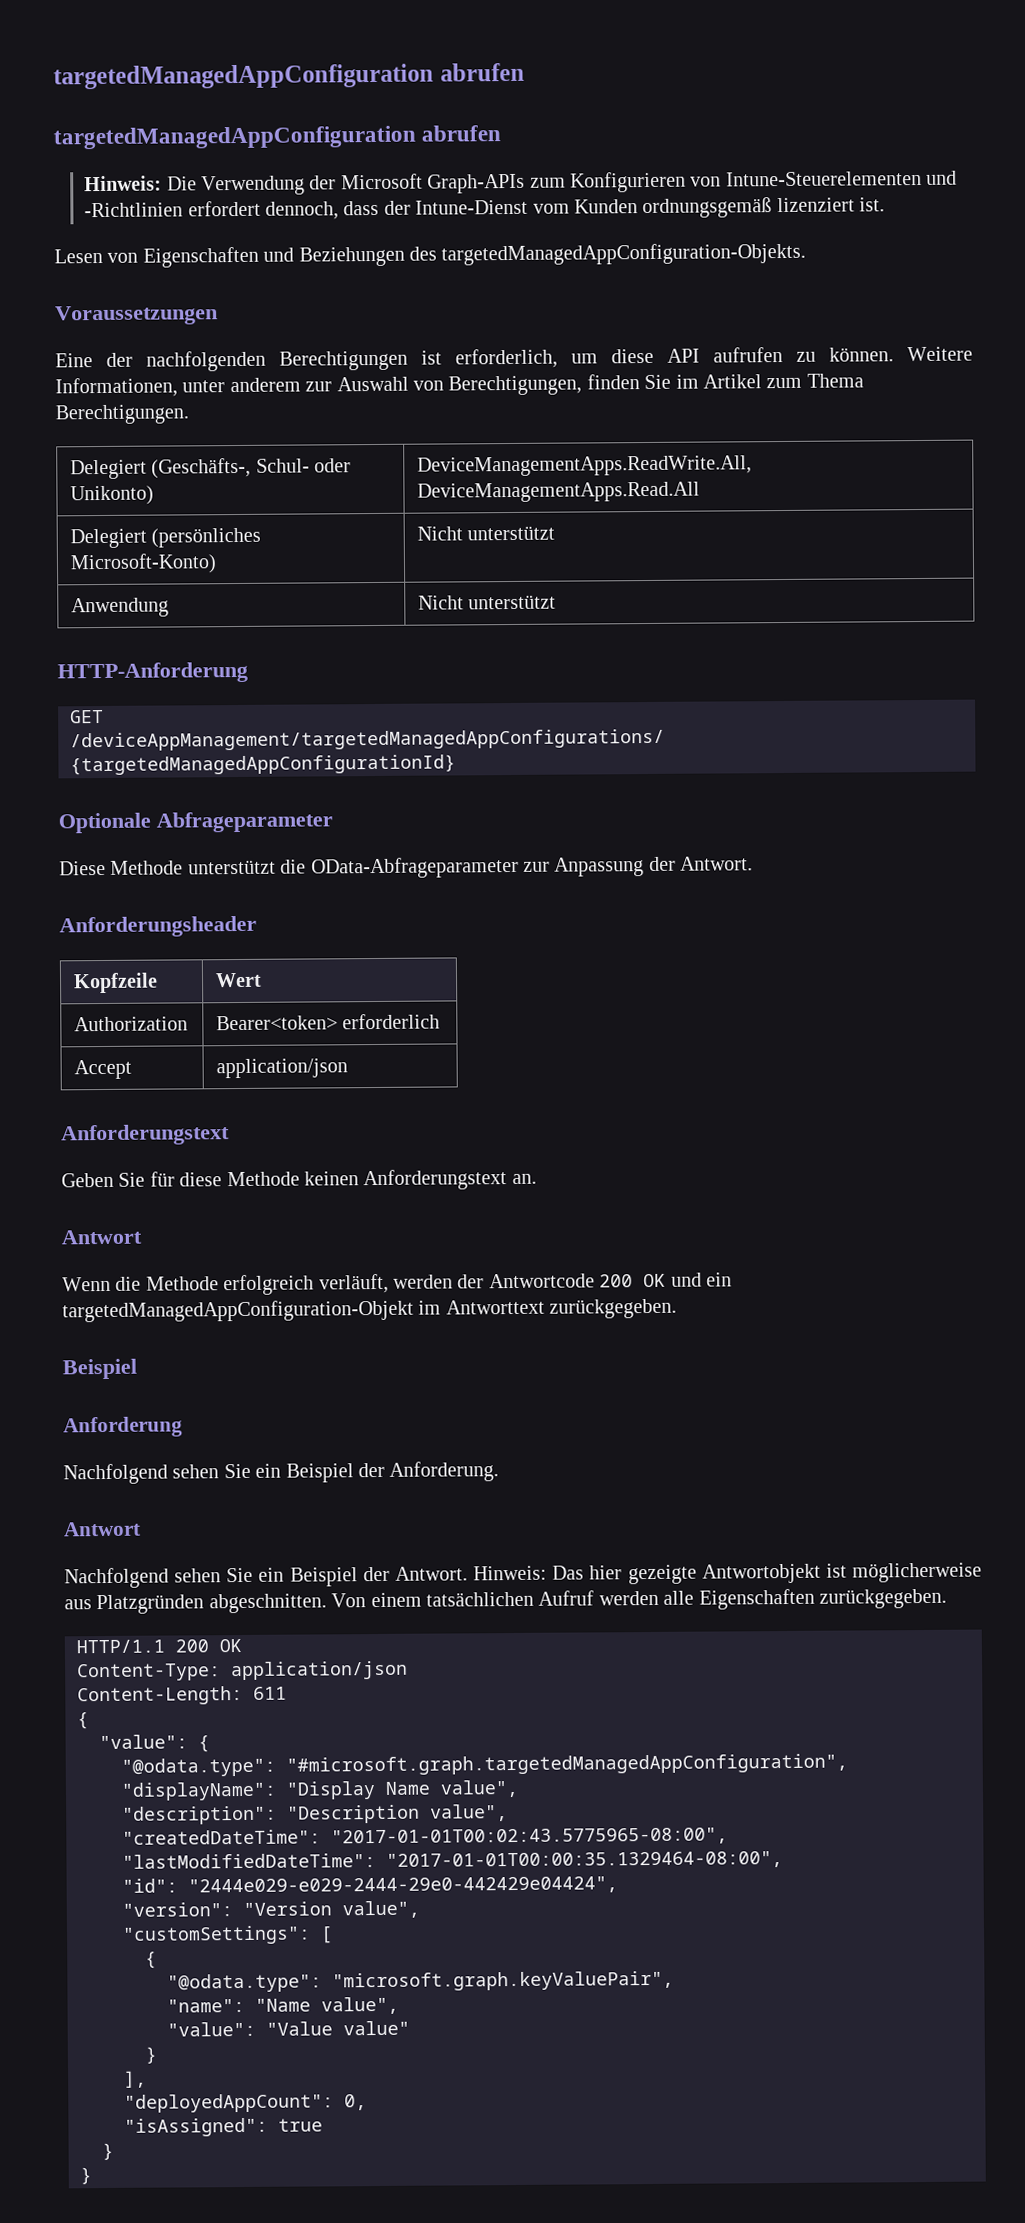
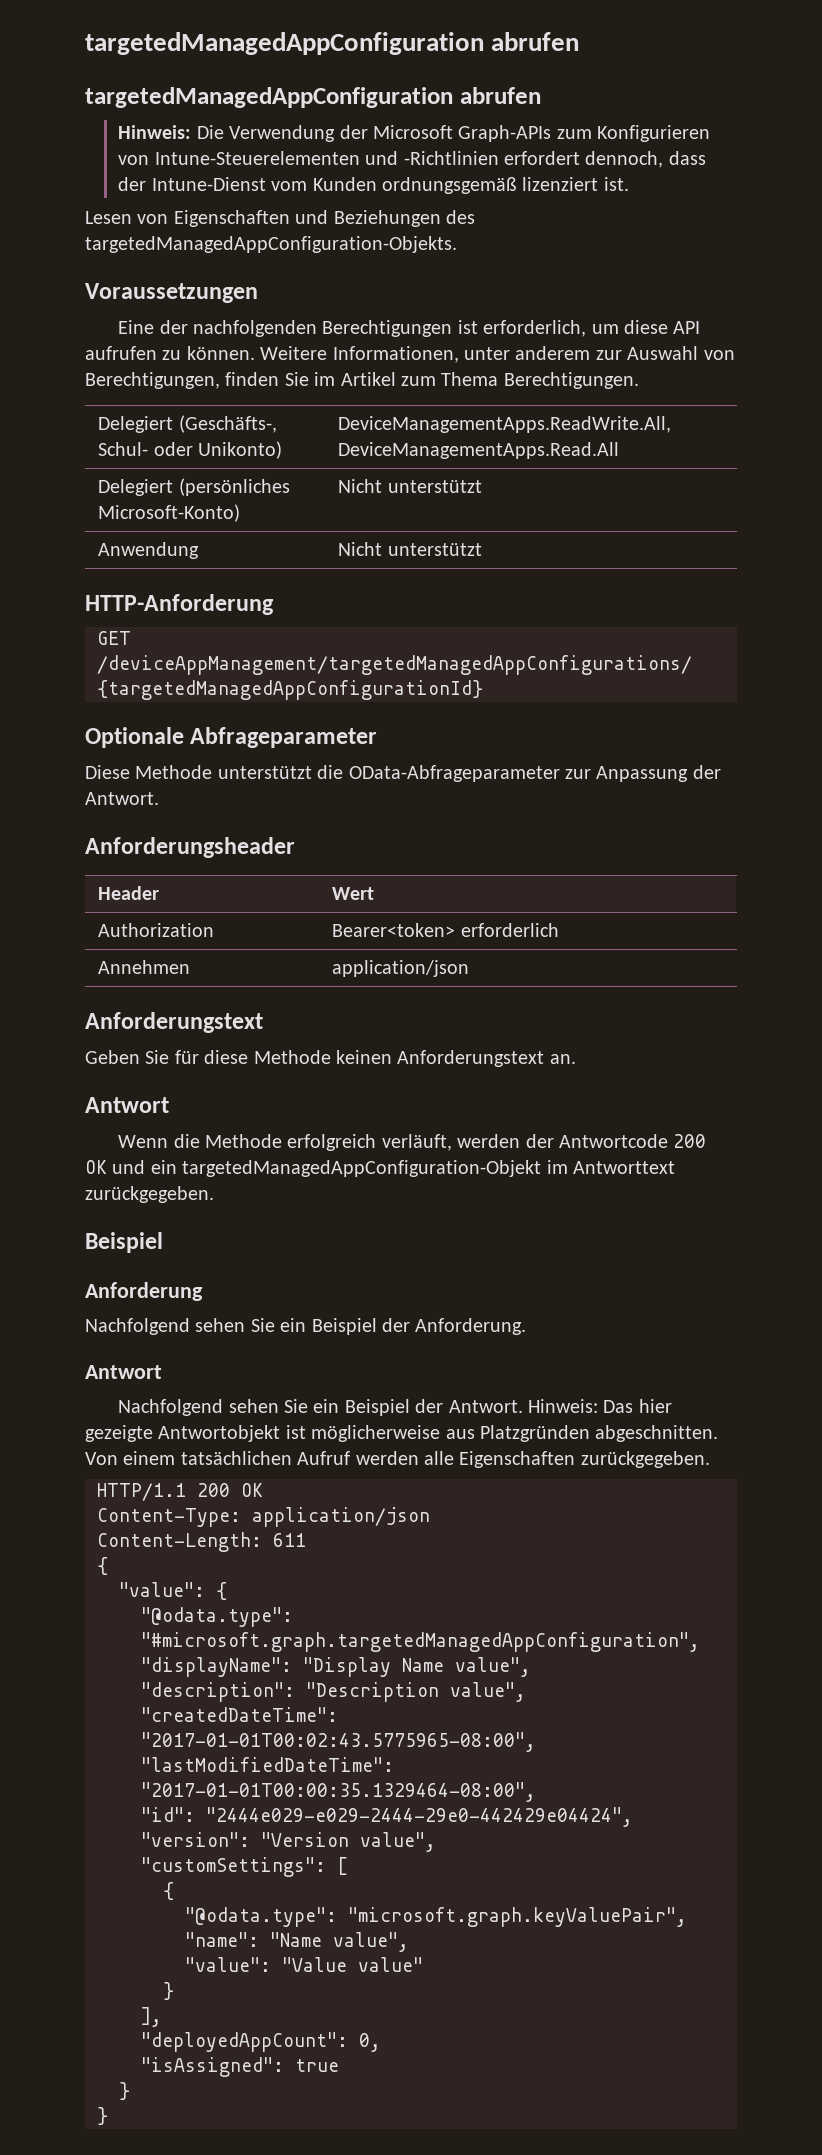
- Kopfzeile | Wert
+ Header | Wert
- Accept | application/json
+ Annehmen | application/json

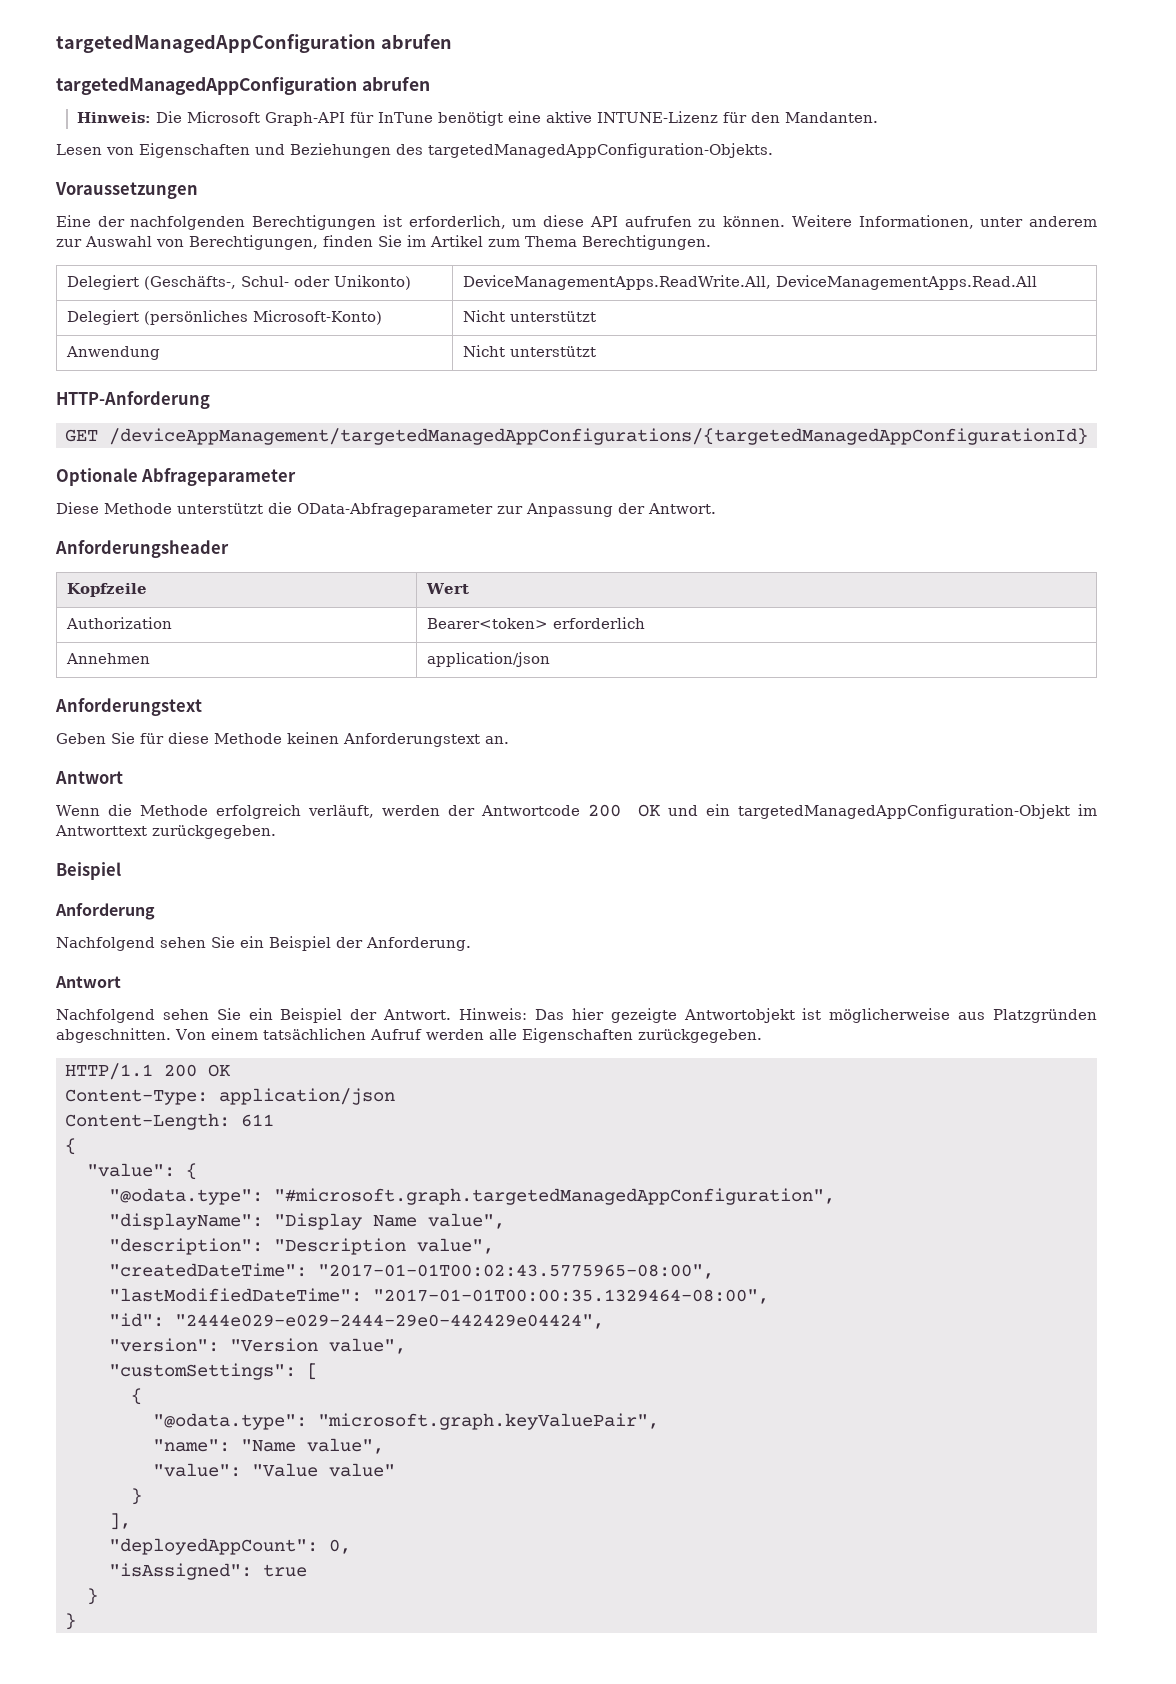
- Hinweis: Die Verwendung der Microsoft Graph-APIs zum Konfigurieren von Intune-Steuerelementen und -Richtlinien erfordert dennoch, dass der Intune-Dienst vom Kunden ordnungsgemäß lizenziert ist.
+ Hinweis: Die Microsoft Graph-API für InTune benötigt eine aktive INTUNE-Lizenz für den Mandanten.
- Header | Wert
+ Kopfzeile | Wert

